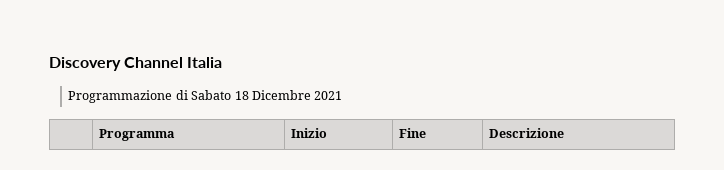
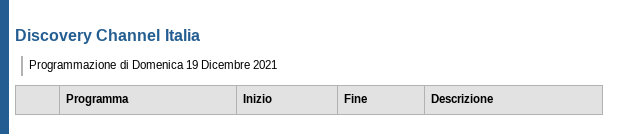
- Programmazione di Sabato 18 Dicembre 2021
+ Programmazione di Domenica 19 Dicembre 2021

